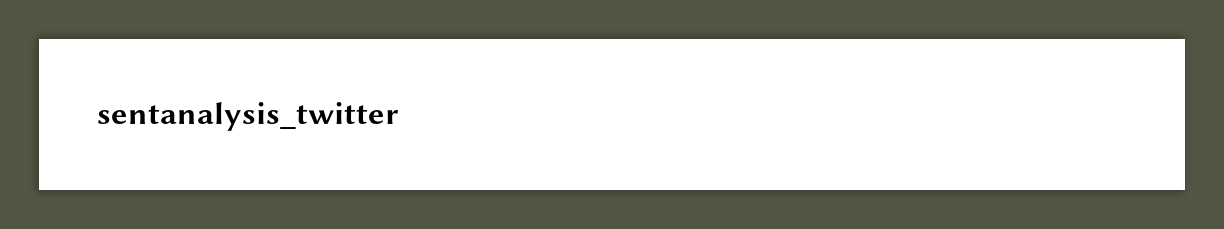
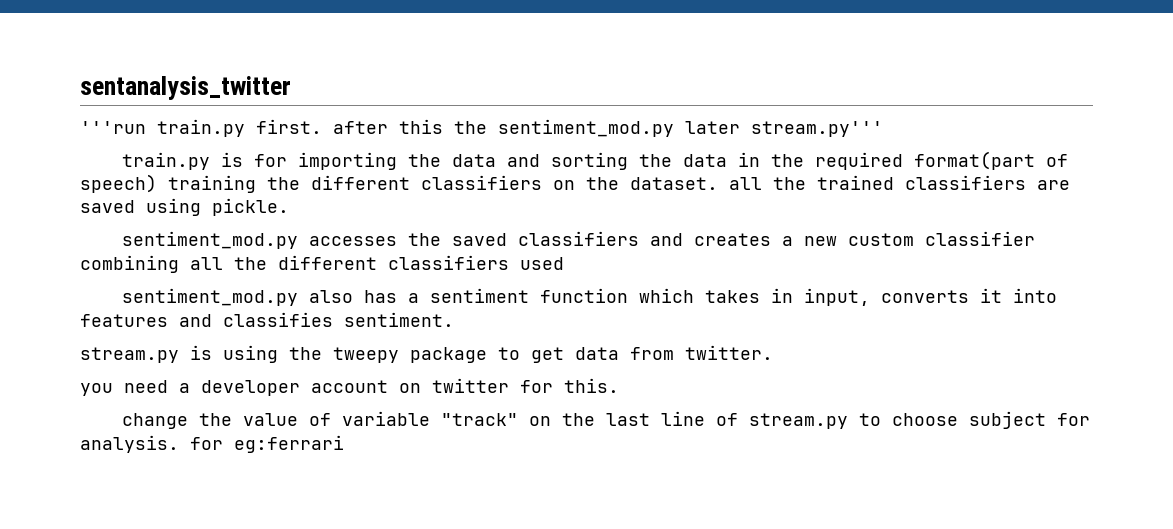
+ '''run train.py first. after this the sentiment_mod.py later stream.py'''
+ train.py is for importing the data and sorting the data in the required format(part of speech) training the different classifiers on the dataset. all the trained classifiers are saved using pickle.
+ sentiment_mod.py accesses the saved classifiers and creates a new custom classifier combining all the different classifiers used
+ sentiment_mod.py also has a sentiment function which takes in input, converts it into features and classifies sentiment.
+ stream.py is using the tweepy package to get data from twitter.
+ you need a developer account on twitter for this.
+ change the value of variable "track" on the last line of stream.py to choose subject for analysis. for eg:ferrari

